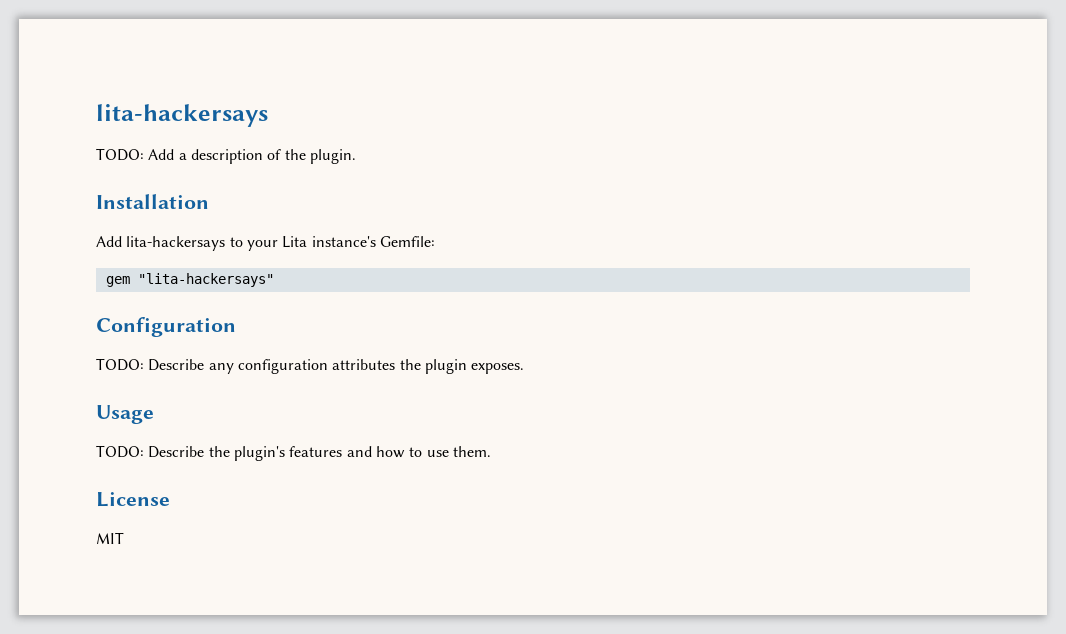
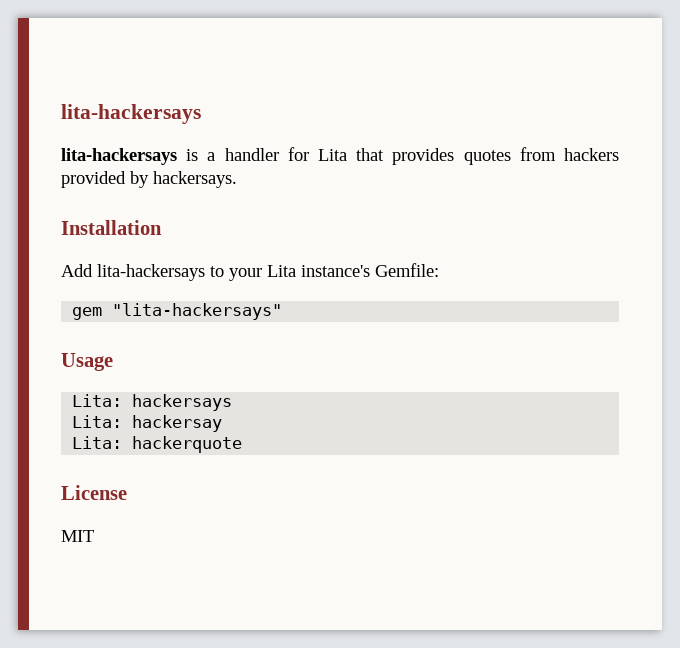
- TODO: Add a description of the plugin.
+ lita-hackersays is a handler for Lita that provides quotes from hackers provided by hackersays.
- Configuration
- TODO: Describe any configuration attributes the plugin exposes.
  Usage
- TODO: Describe the plugin's features and how to use them.
+ Lita: hackersays
+ Lita: hackersay
+ Lita: hackerquote

